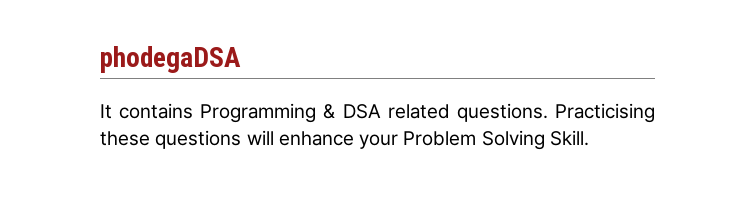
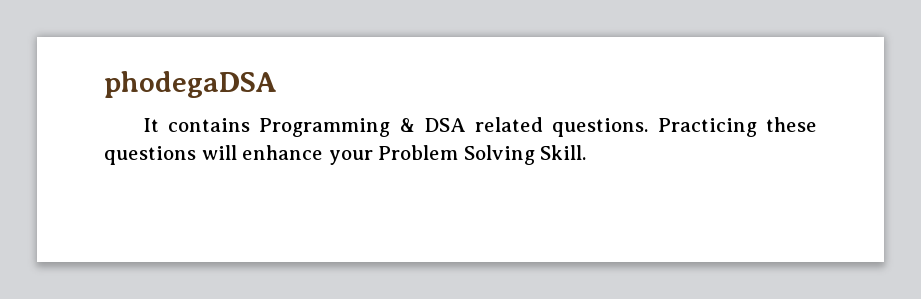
- Practicising these questions will enhance your Problem Solving Skill.
+ Practicing these questions will enhance your Problem Solving Skill.

